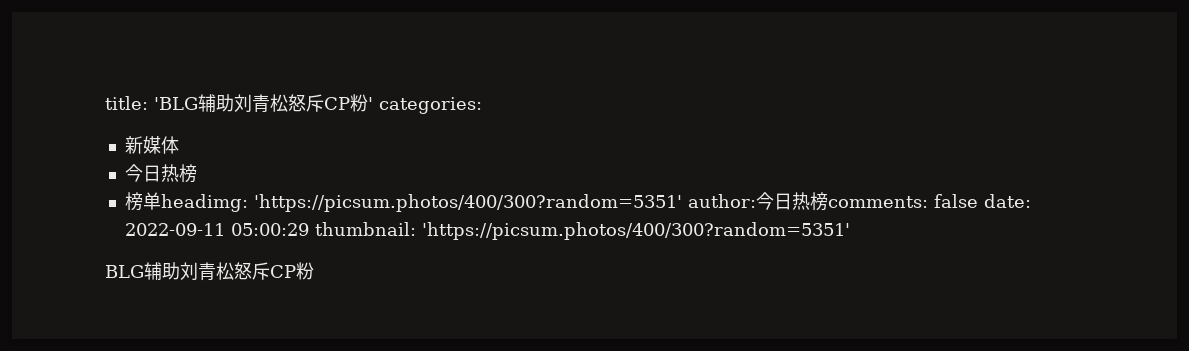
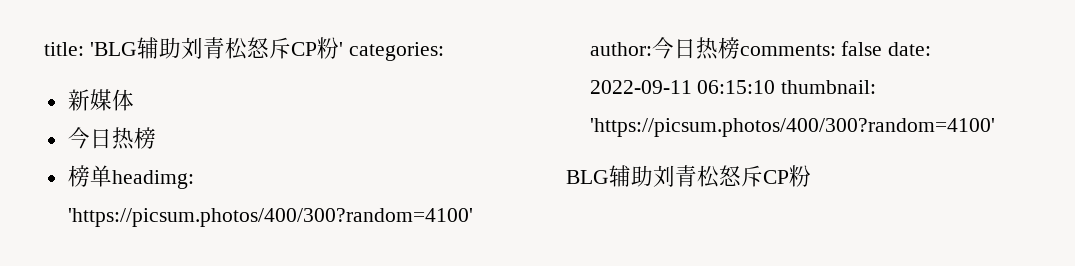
- 榜单headimg: 'https://picsum.photos/400/300?random=5351' author:今日热榜comments: false date: 2022-09-11 05:00:29 thumbnail: 'https://picsum.photos/400/300?random=5351'
+ 榜单headimg: 'https://picsum.photos/400/300?random=4100' author:今日热榜comments: false date: 2022-09-11 06:15:10 thumbnail: 'https://picsum.photos/400/300?random=4100'

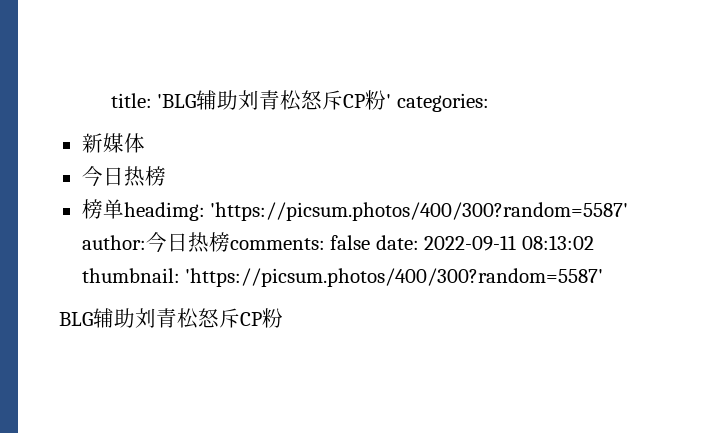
- 榜单headimg: 'https://picsum.photos/400/300?random=4100' author:今日热榜comments: false date: 2022-09-11 06:15:10 thumbnail: 'https://picsum.photos/400/300?random=4100'
+ 榜单headimg: 'https://picsum.photos/400/300?random=5587' author:今日热榜comments: false date: 2022-09-11 08:13:02 thumbnail: 'https://picsum.photos/400/300?random=5587'

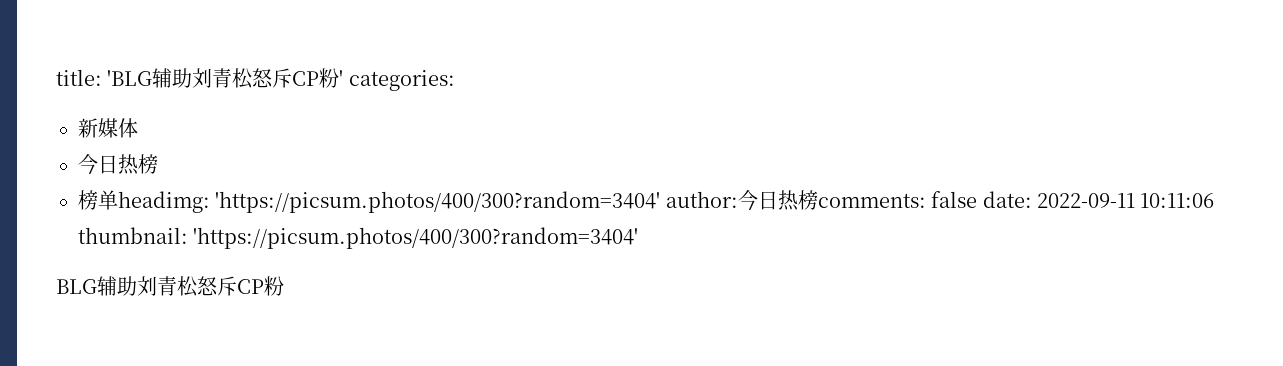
- 榜单headimg: 'https://picsum.photos/400/300?random=5587' author:今日热榜comments: false date: 2022-09-11 08:13:02 thumbnail: 'https://picsum.photos/400/300?random=5587'
+ 榜单headimg: 'https://picsum.photos/400/300?random=3404' author:今日热榜comments: false date: 2022-09-11 10:11:06 thumbnail: 'https://picsum.photos/400/300?random=3404'

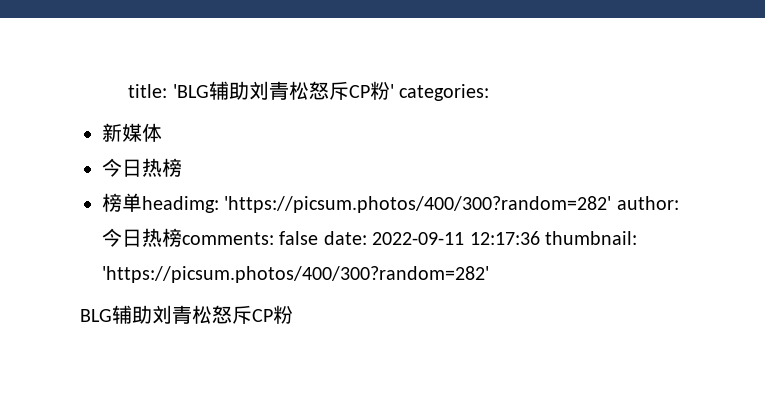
- 榜单headimg: 'https://picsum.photos/400/300?random=3404' author:今日热榜comments: false date: 2022-09-11 10:11:06 thumbnail: 'https://picsum.photos/400/300?random=3404'
+ 榜单headimg: 'https://picsum.photos/400/300?random=282' author:今日热榜comments: false date: 2022-09-11 12:17:36 thumbnail: 'https://picsum.photos/400/300?random=282'

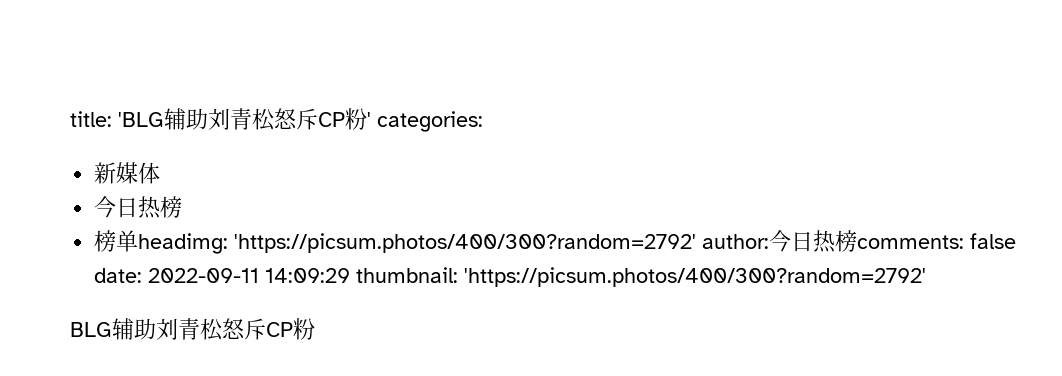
- 榜单headimg: 'https://picsum.photos/400/300?random=282' author:今日热榜comments: false date: 2022-09-11 12:17:36 thumbnail: 'https://picsum.photos/400/300?random=282'
+ 榜单headimg: 'https://picsum.photos/400/300?random=2792' author:今日热榜comments: false date: 2022-09-11 14:09:29 thumbnail: 'https://picsum.photos/400/300?random=2792'

